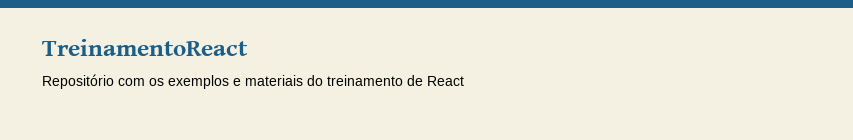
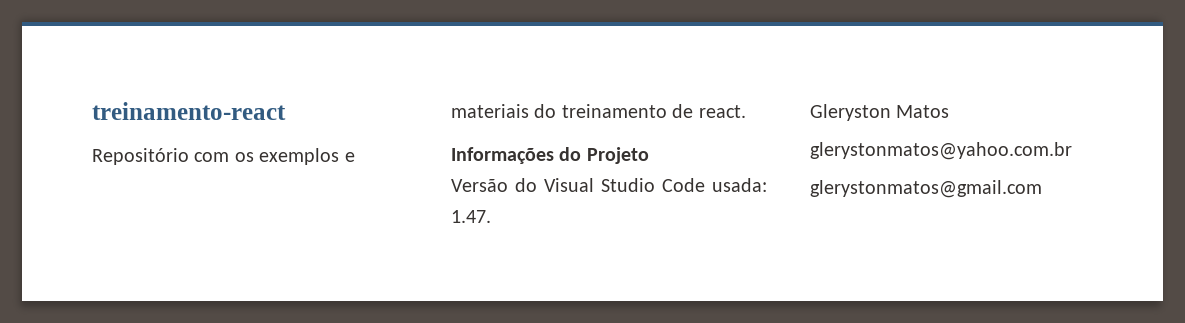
- TreinamentoReact
+ treinamento-react
- Repositório com os exemplos e materiais do treinamento de React
+ Repositório com os exemplos e materiais do treinamento de react.
+ Informações do Projeto
+ Versão do Visual Studio Code usada: 1.47.
+ Gleryston Matos
+ glerystonmatos@yahoo.com.br
+ glerystonmatos@gmail.com

